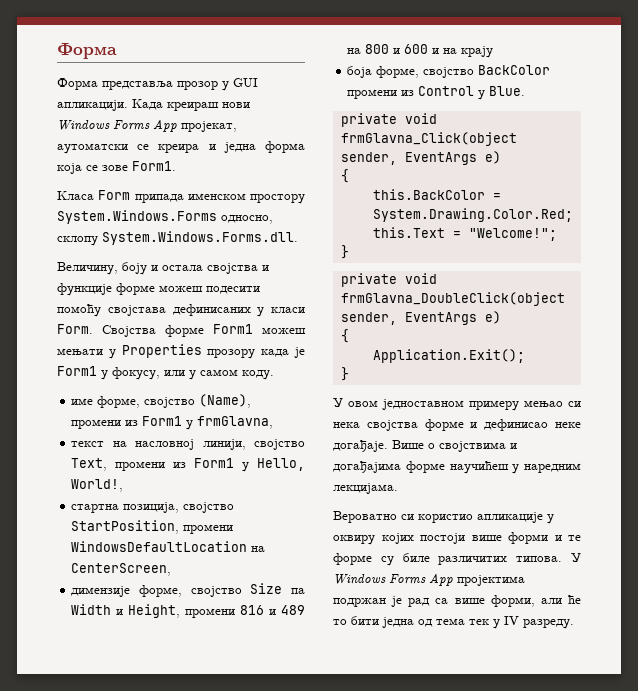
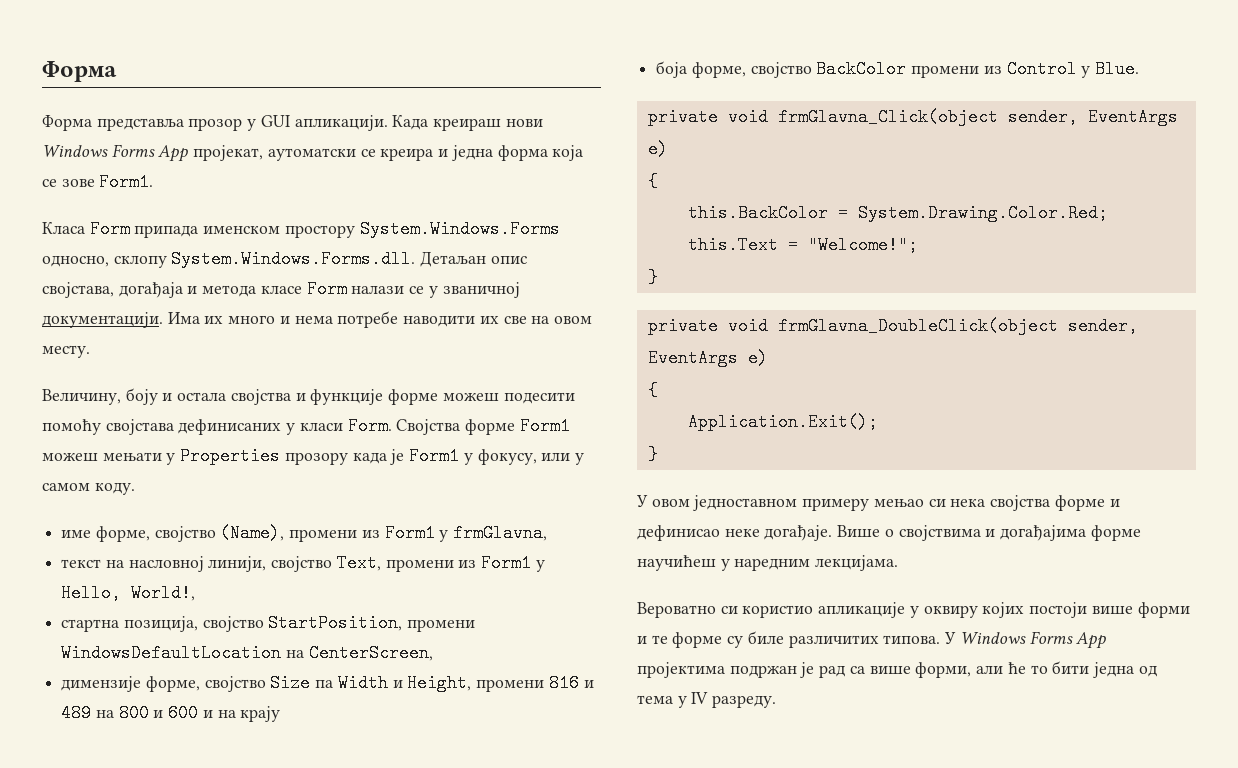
- Класа Form припада именском простору System.Windows.Forms односно, склопу System.Windows.Forms.dll.
+ Класа Form припада именском простору System.Windows.Forms односно, склопу System.Windows.Forms.dll. Детаљан опис својстава, догађаја и метода класе Form налази се у званичној документацији. Има их много и нема потребе наводити их све на овом месту.
- У Windows Forms App пројектима подржан је рад са више форми, али ће то бити једна од тема тек у IV разреду.
+ У Windows Forms App пројектима подржан је рад са више форми, али ће то бити једна од тема у IV разреду.

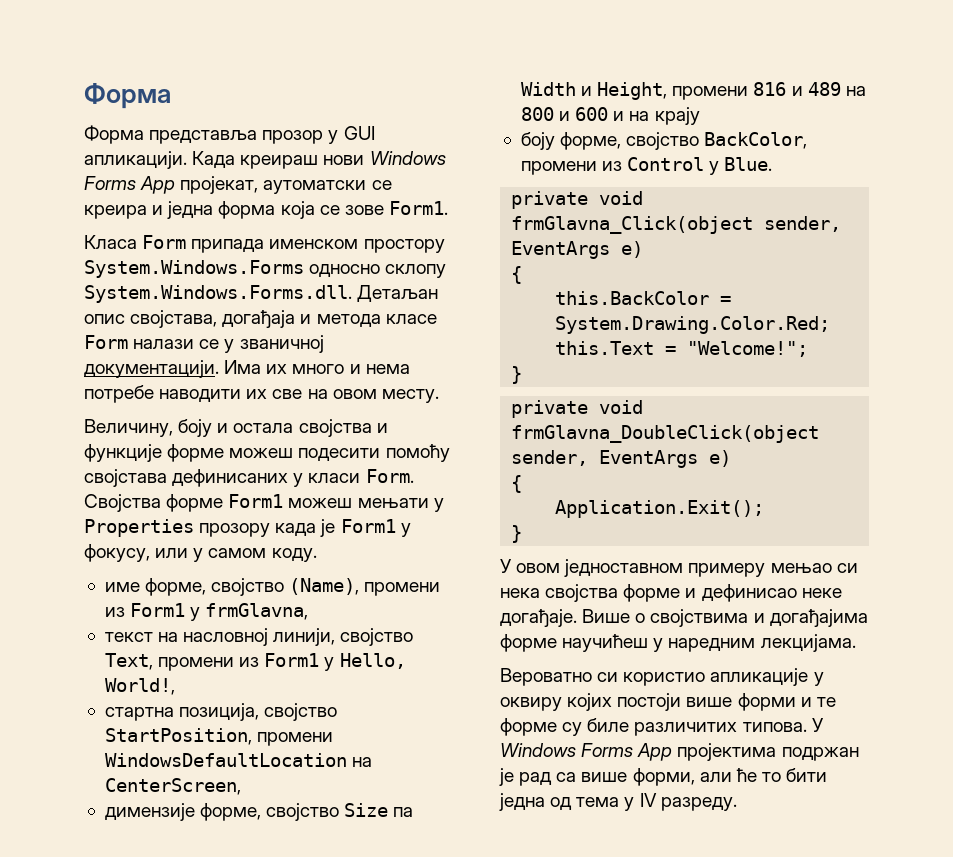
- Класа Form припада именском простору System.Windows.Forms односно, склопу System.Windows.Forms.dll. Детаљан опис својстава, догађаја и метода класе Form налази се у званичној документацији.
+ Класа Form припада именском простору System.Windows.Forms односно склопу System.Windows.Forms.dll. Детаљан опис својстава, догађаја и метода класе Form налази се у званичној документацији.
- боја форме, својство BackColor промени из Control у Blue.
+ боју форме, својство BackColor, промени из Control у Blue.

